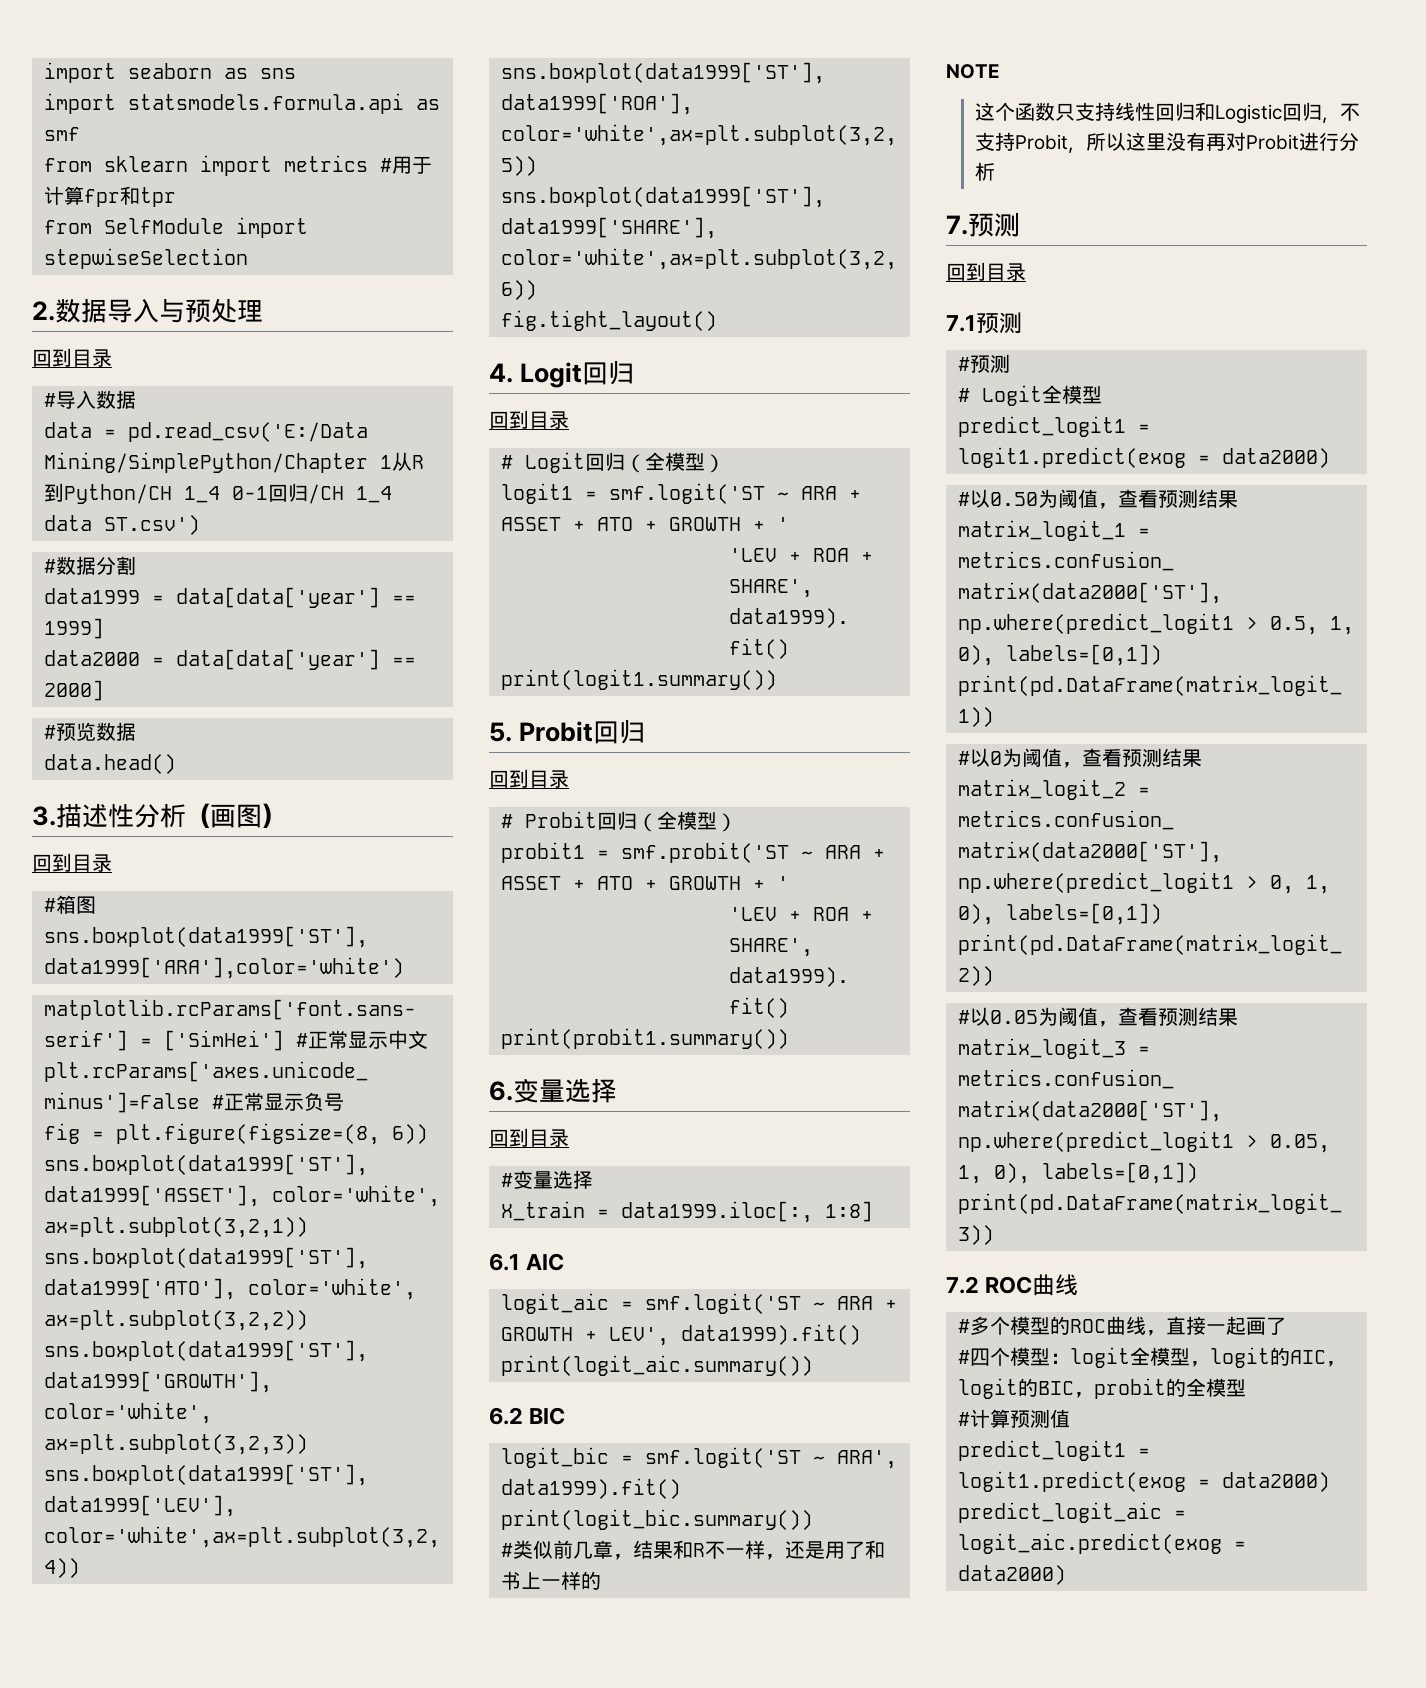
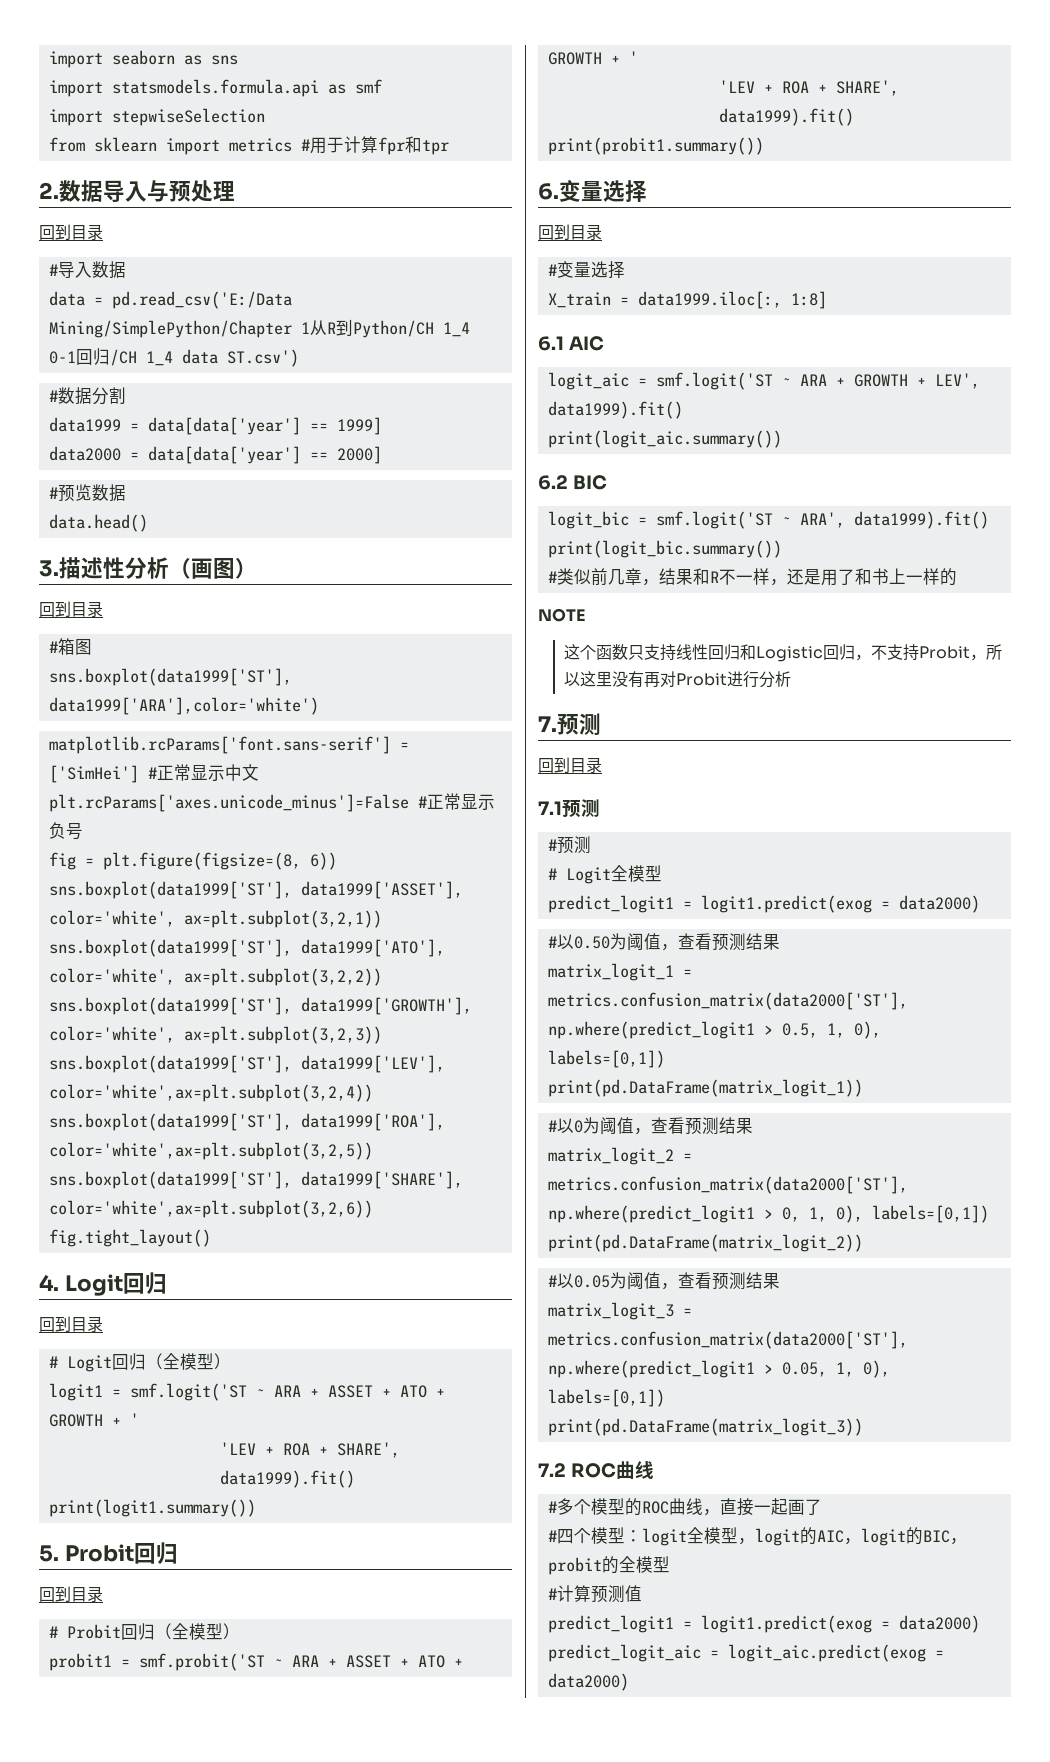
+ import stepwiseSelection
- from SelfModule import stepwiseSelection

